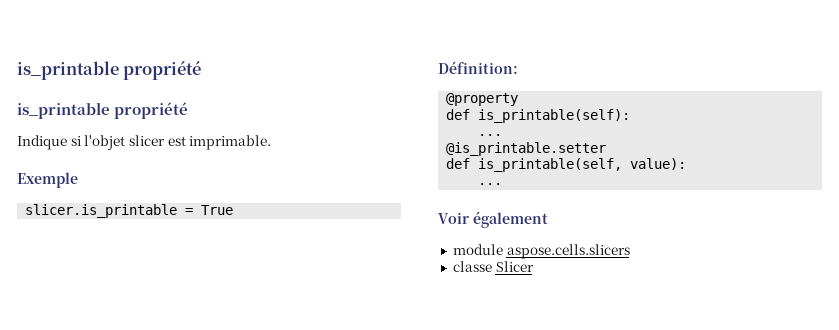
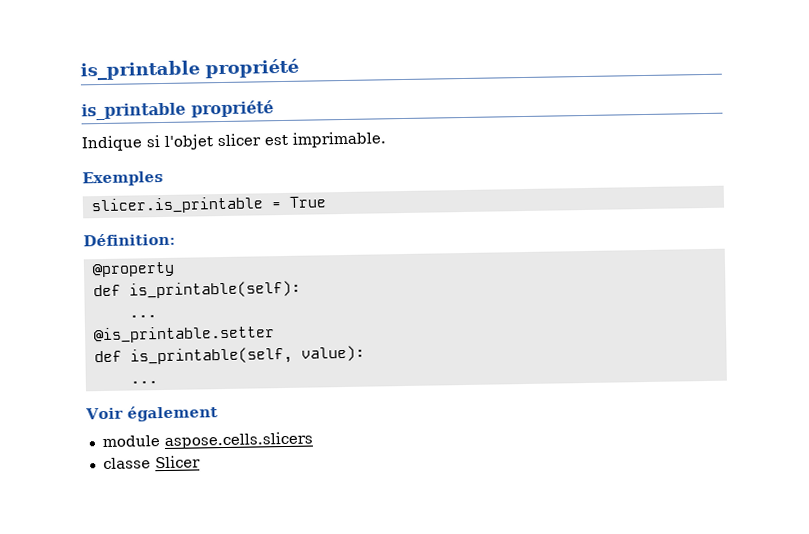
- Exemple
+ Exemples

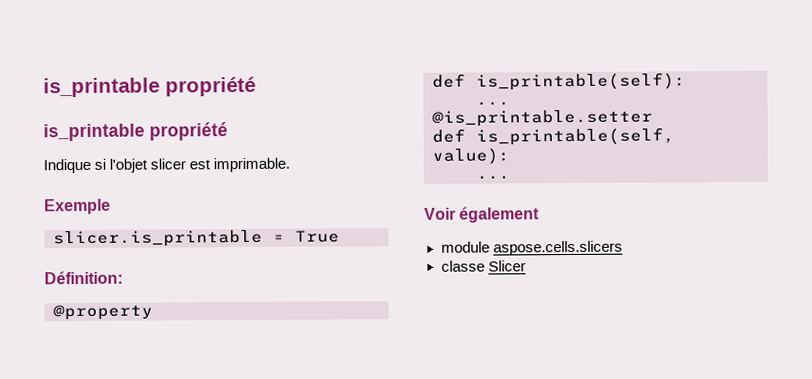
- Exemples
+ Exemple

